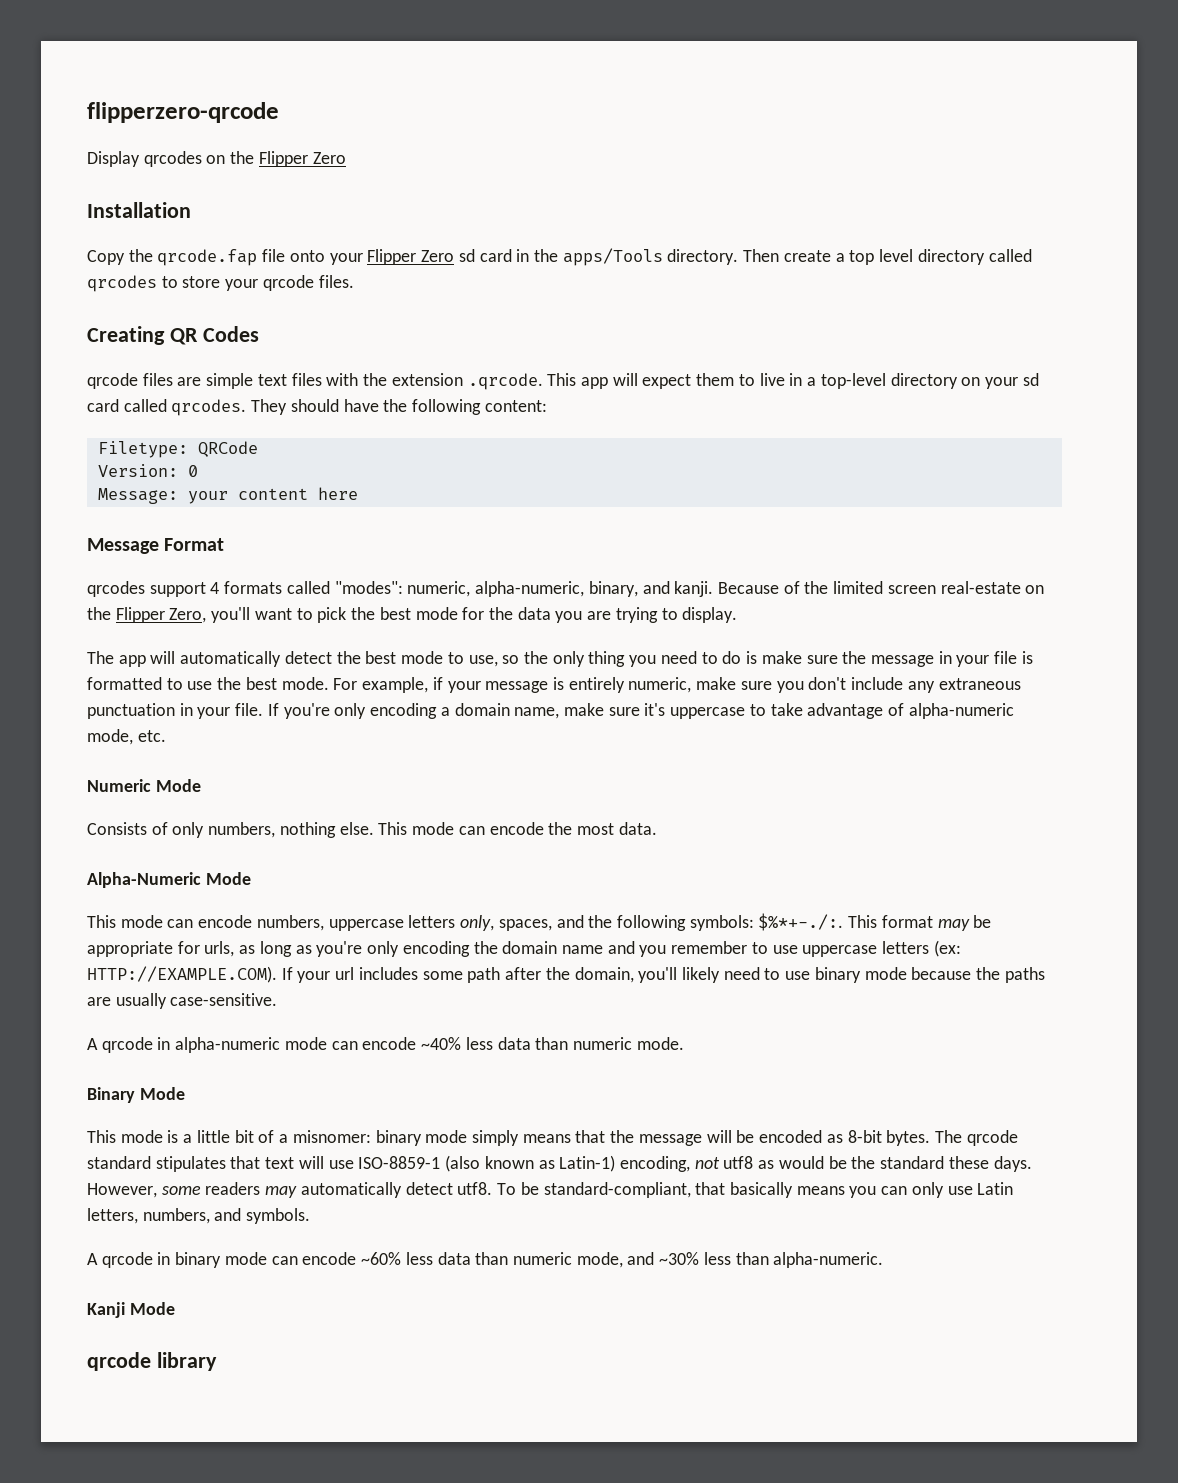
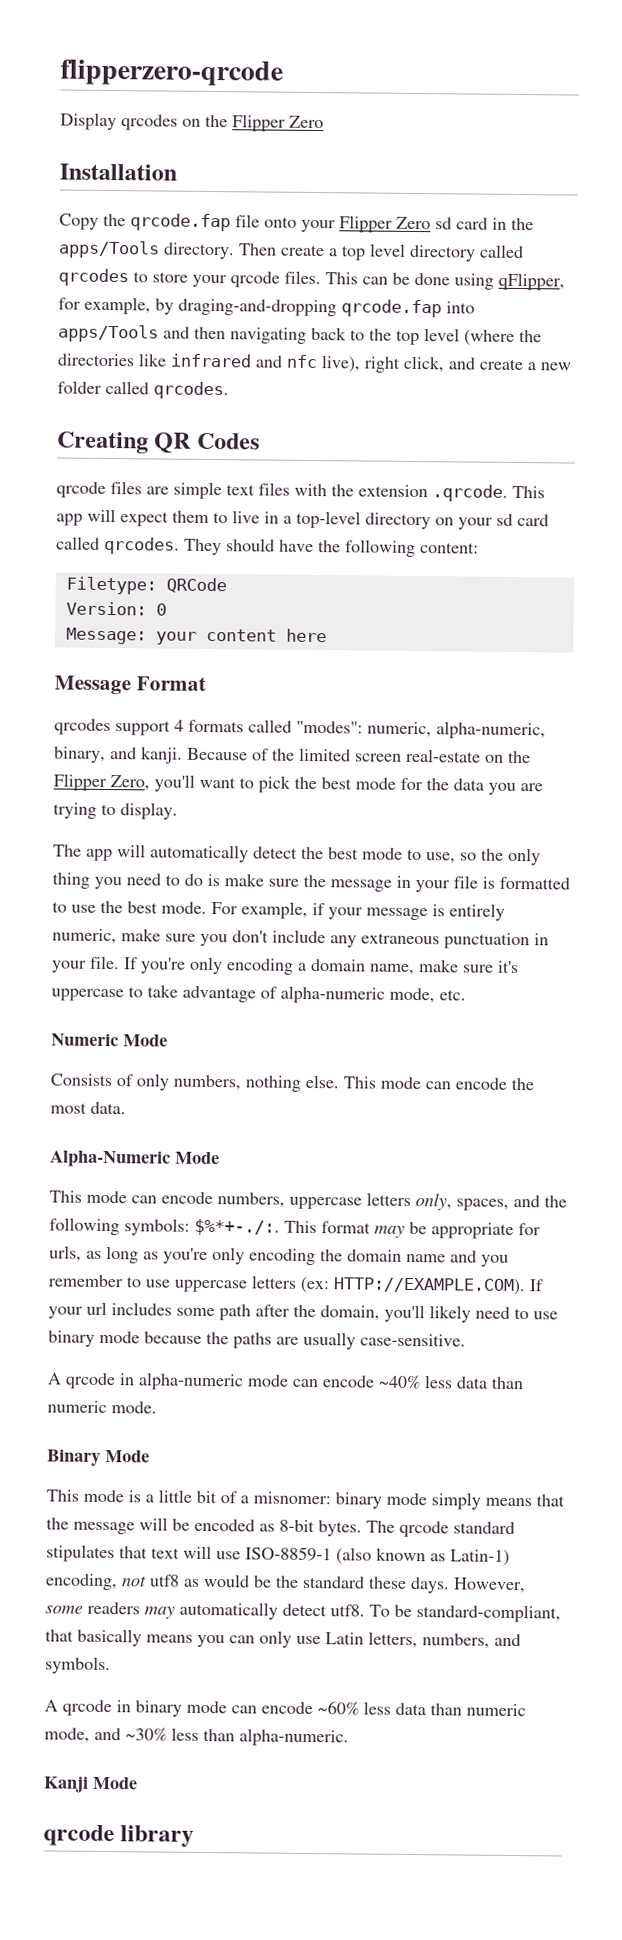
+ This can be done using qFlipper, for example, by draging-and-dropping qrcode.fap into apps/Tools and then navigating back to the top level (where the directories like infrared and nfc live), right click, and create a new folder called qrcodes.

